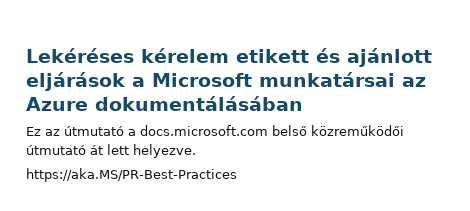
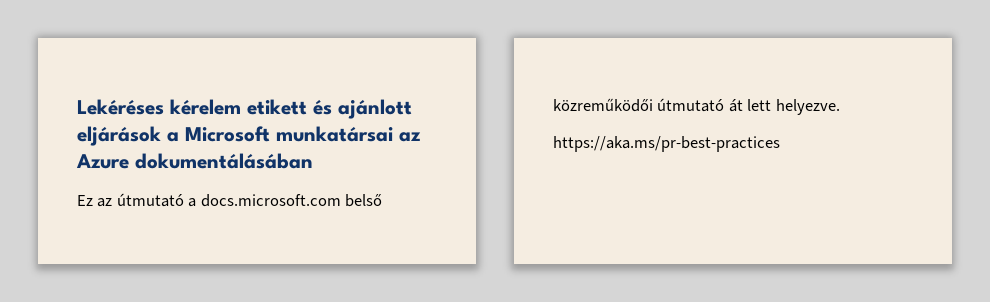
- https://aka.MS/PR-Best-Practices
+ https://aka.ms/pr-best-practices

